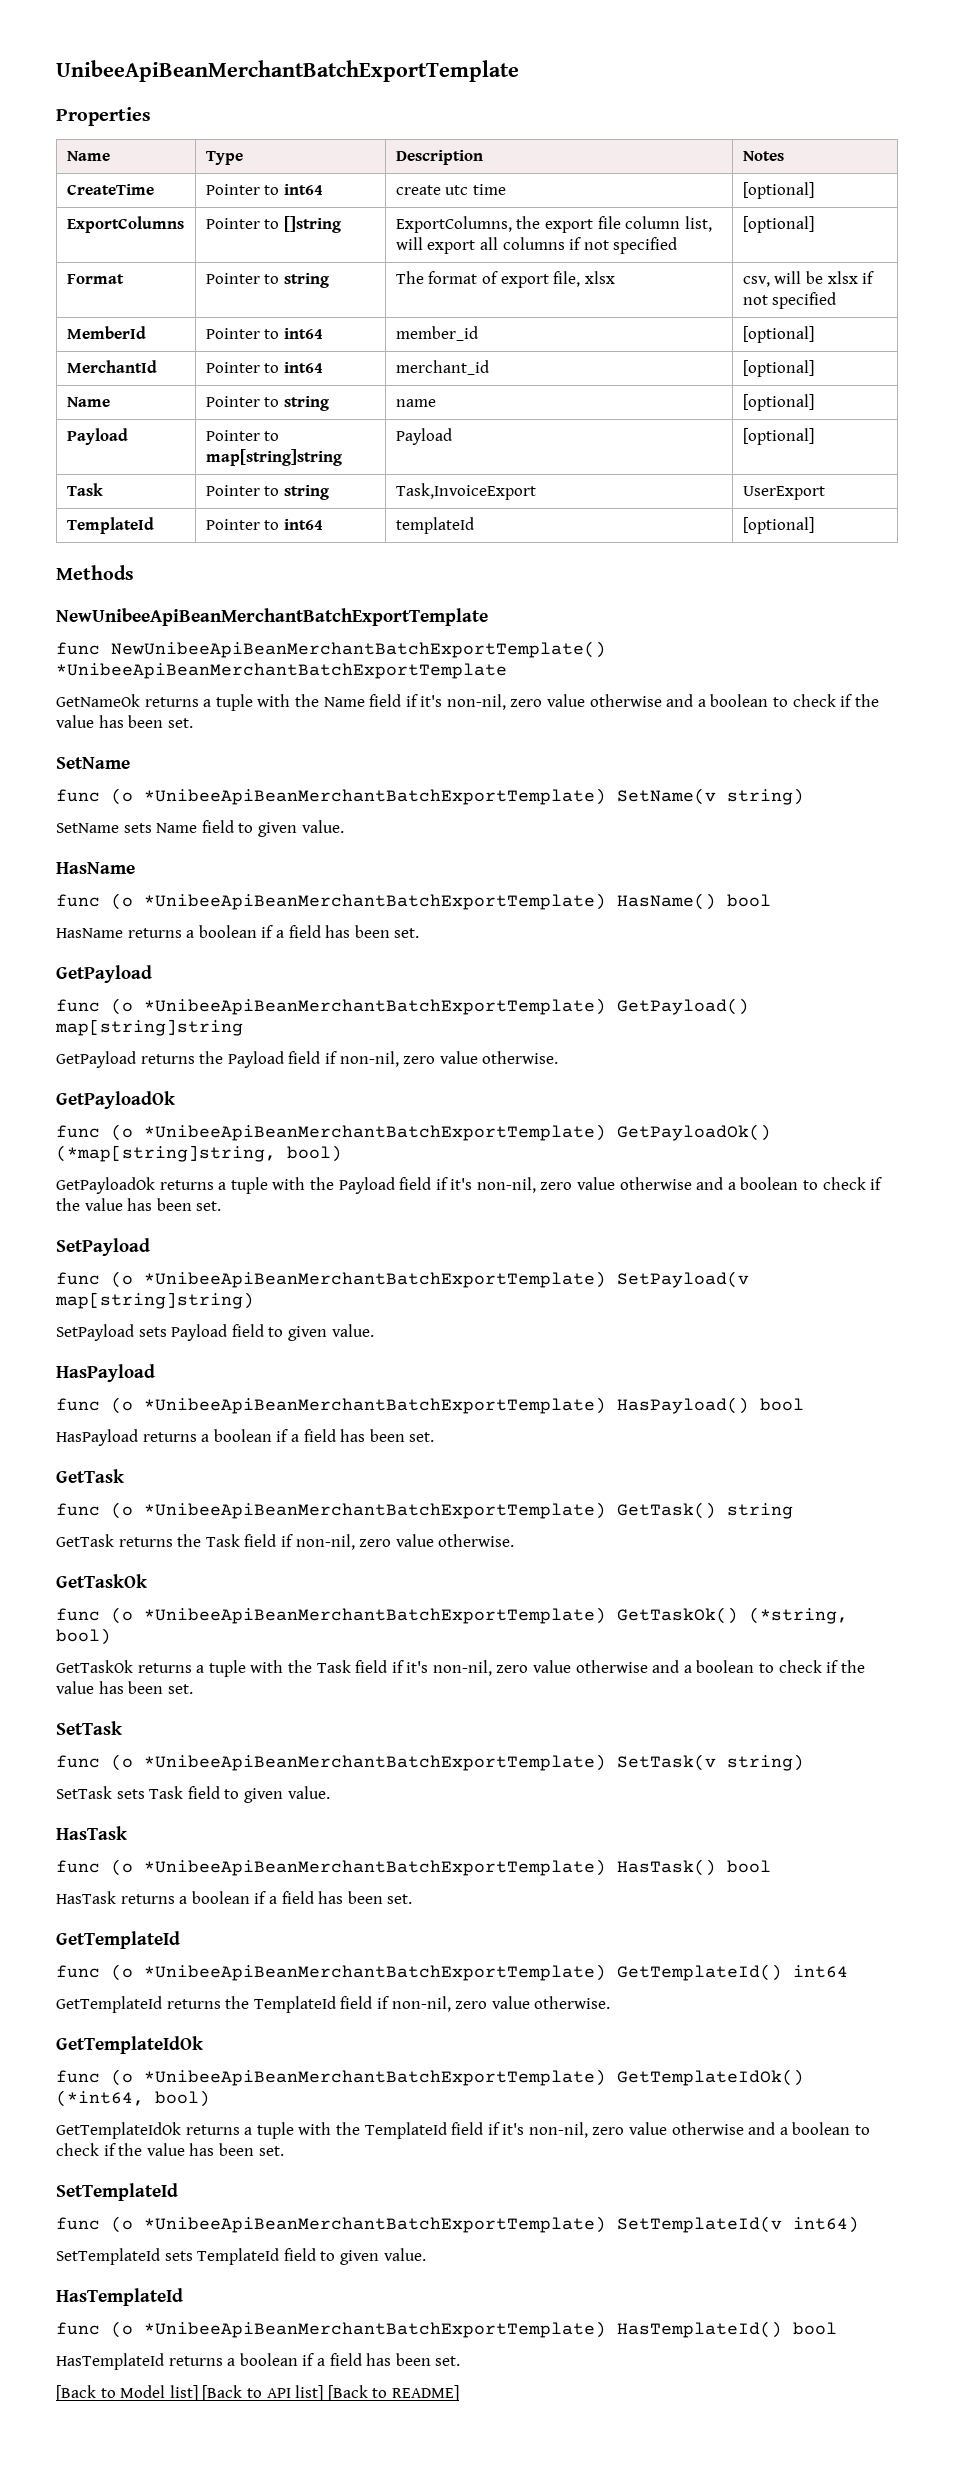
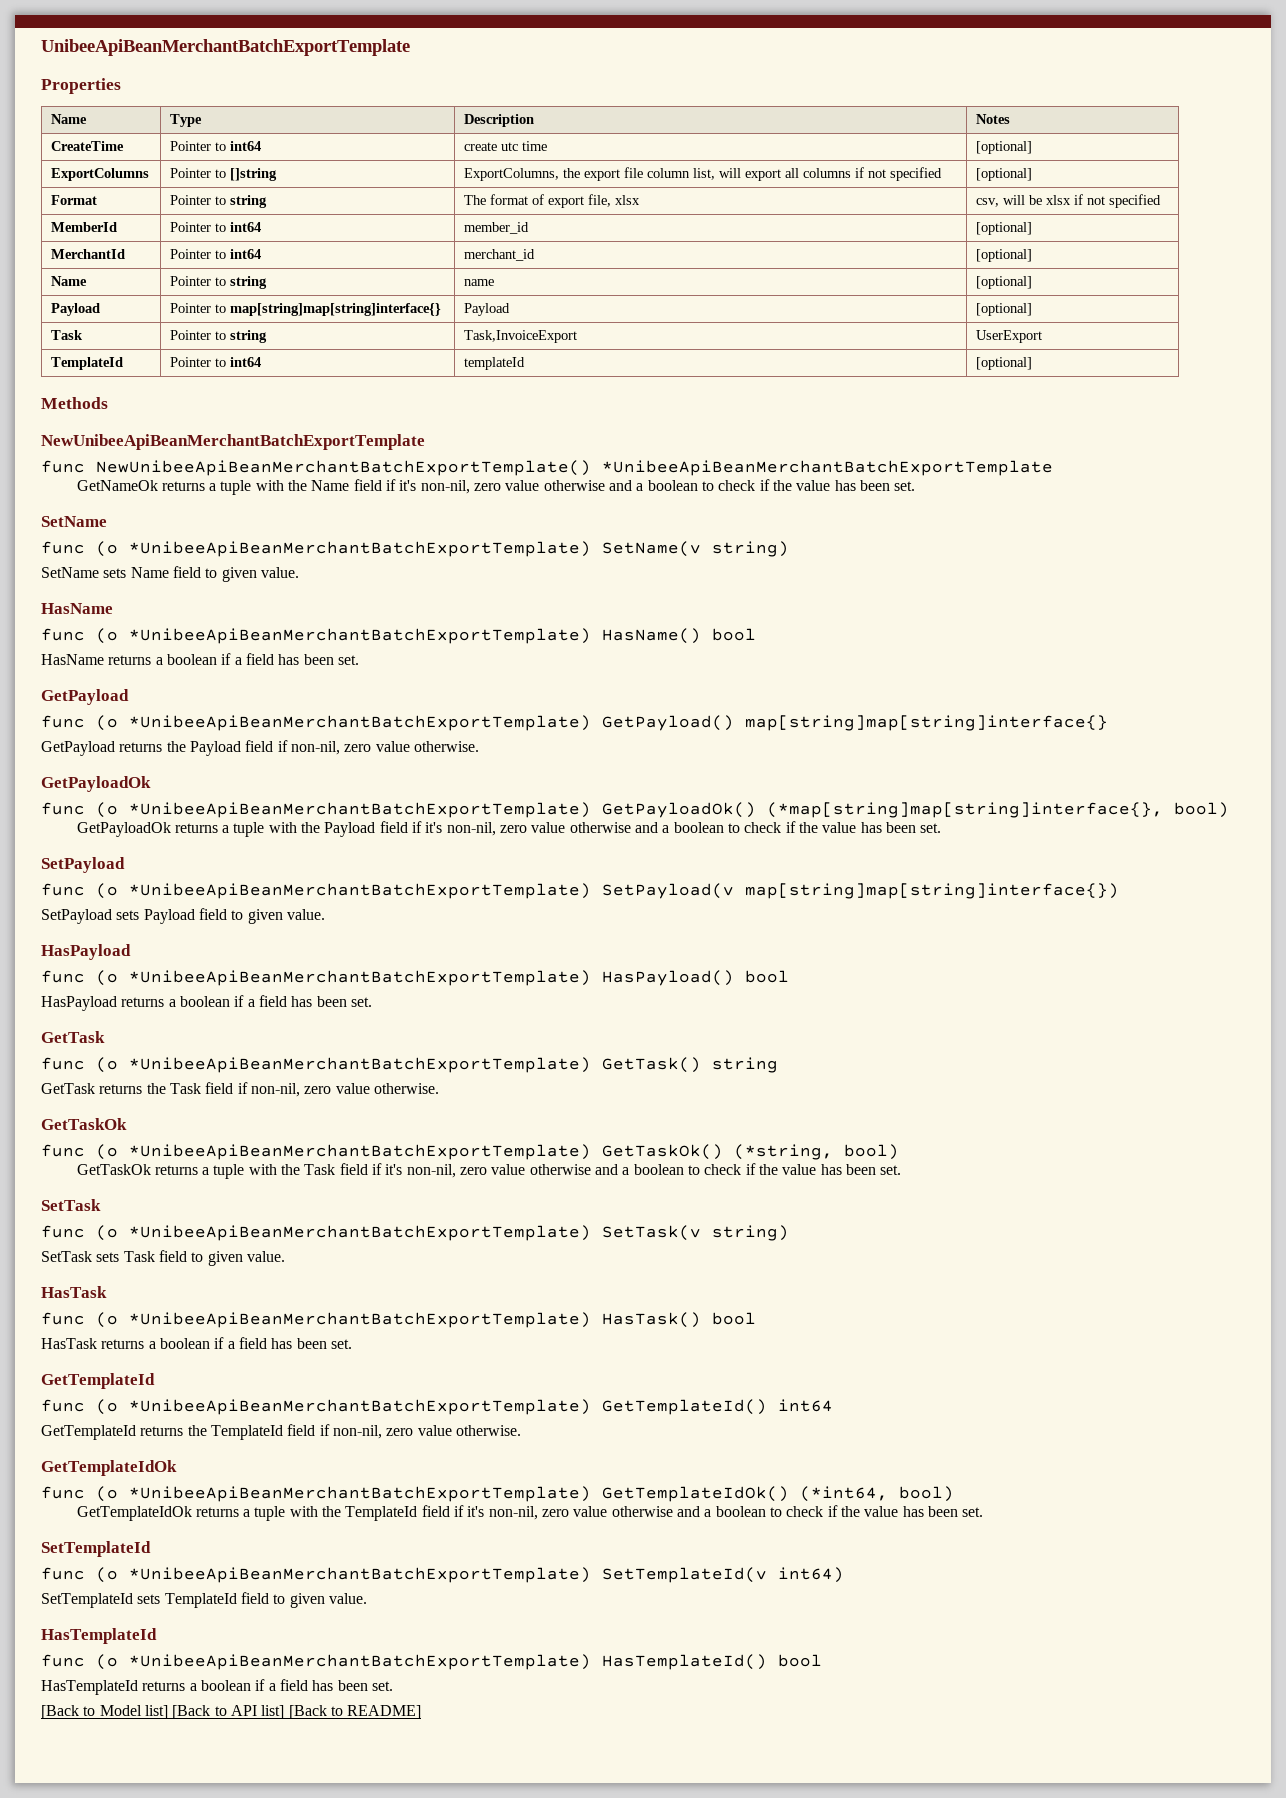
- Payload | Pointer to map[string]string | Payload | [optional]
+ Payload | Pointer to map[string]map[string]interface{} | Payload | [optional]
- func (o *UnibeeApiBeanMerchantBatchExportTemplate) GetPayload() map[string]string
+ func (o *UnibeeApiBeanMerchantBatchExportTemplate) GetPayload() map[string]map[string]interface{}
- func (o *UnibeeApiBeanMerchantBatchExportTemplate) GetPayloadOk() (*map[string]string, bool)
+ func (o *UnibeeApiBeanMerchantBatchExportTemplate) GetPayloadOk() (*map[string]map[string]interface{}, bool)
- func (o *UnibeeApiBeanMerchantBatchExportTemplate) SetPayload(v map[string]string)
+ func (o *UnibeeApiBeanMerchantBatchExportTemplate) SetPayload(v map[string]map[string]interface{})

